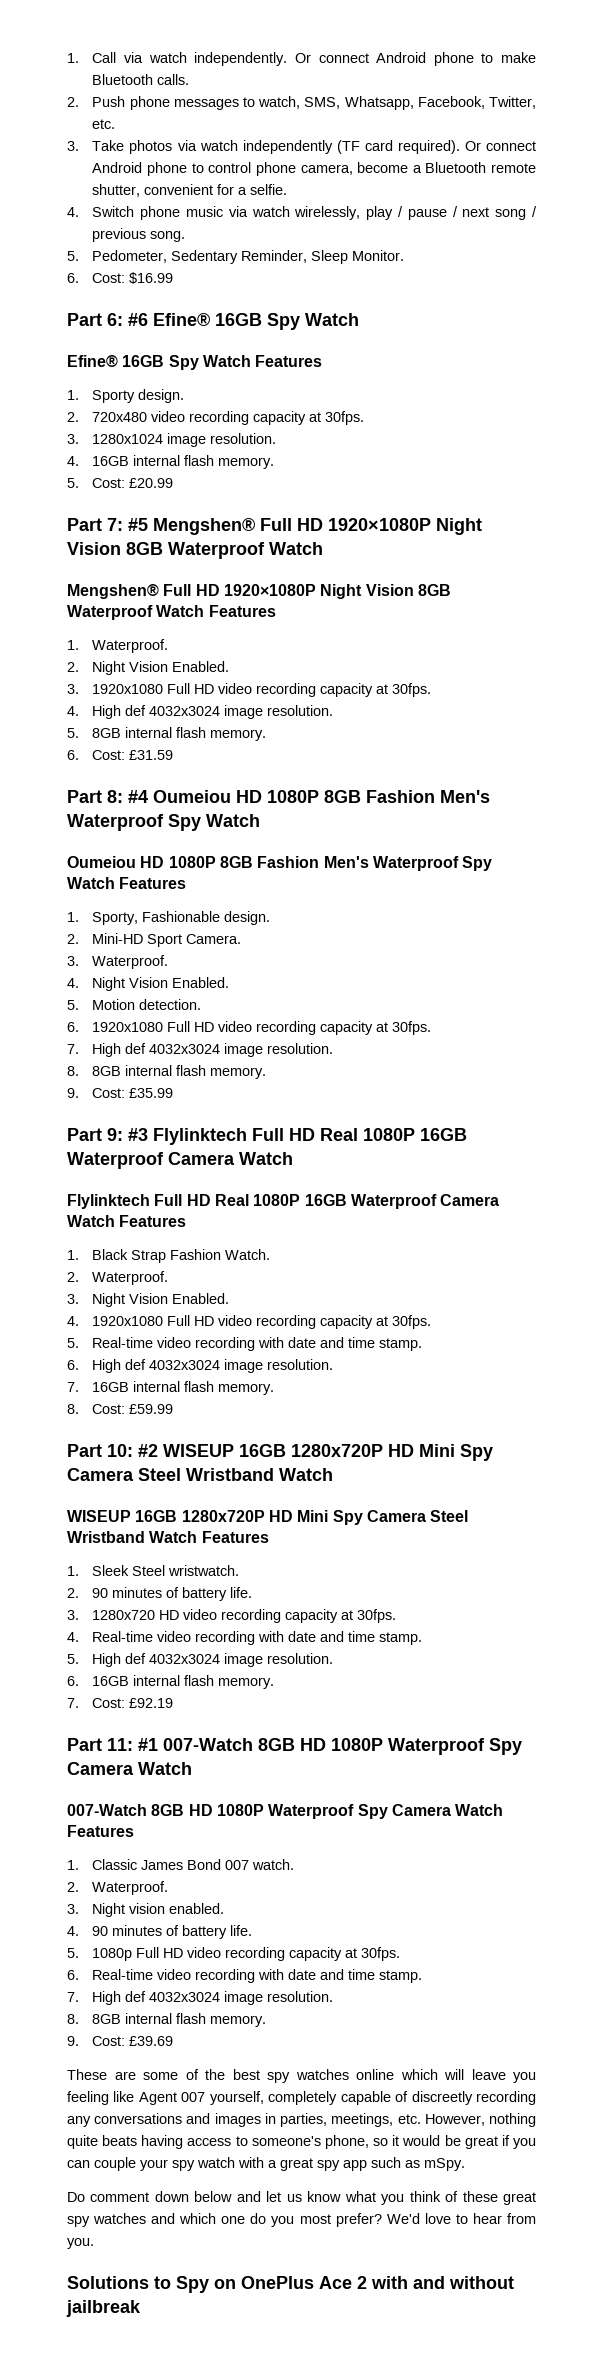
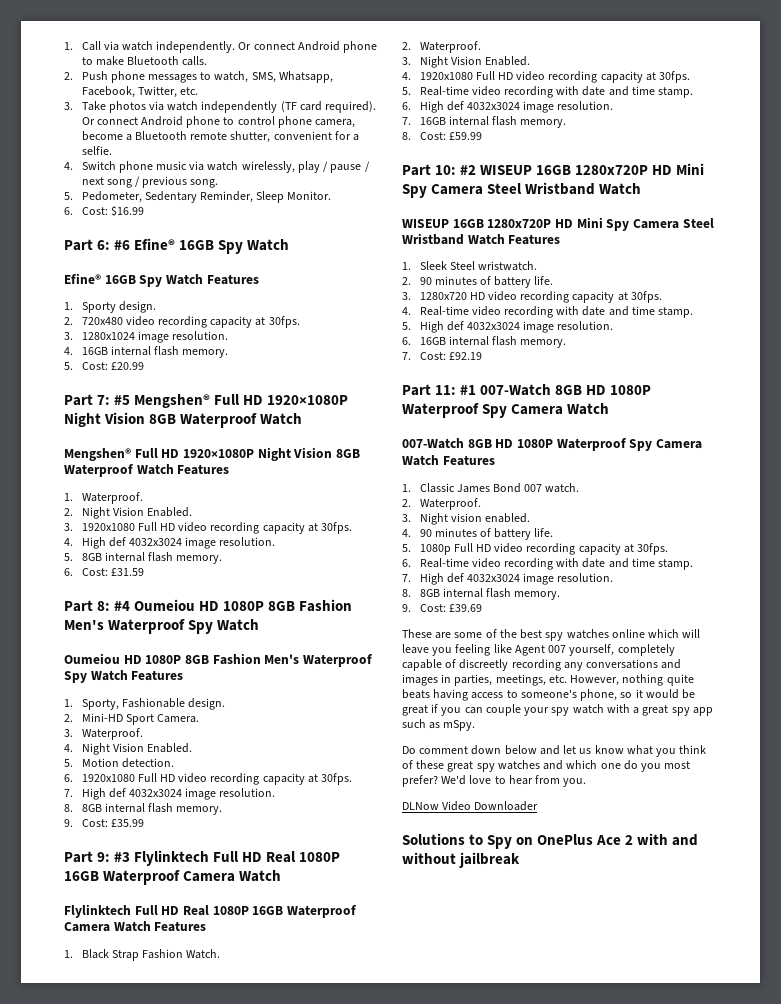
+ DLNow Video Downloader

